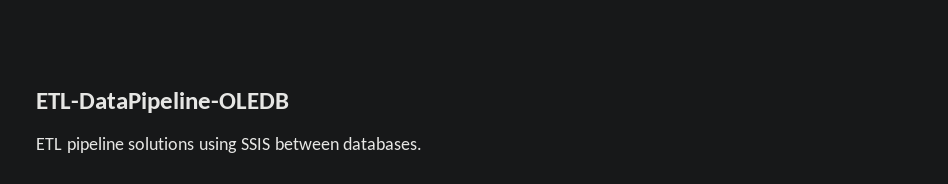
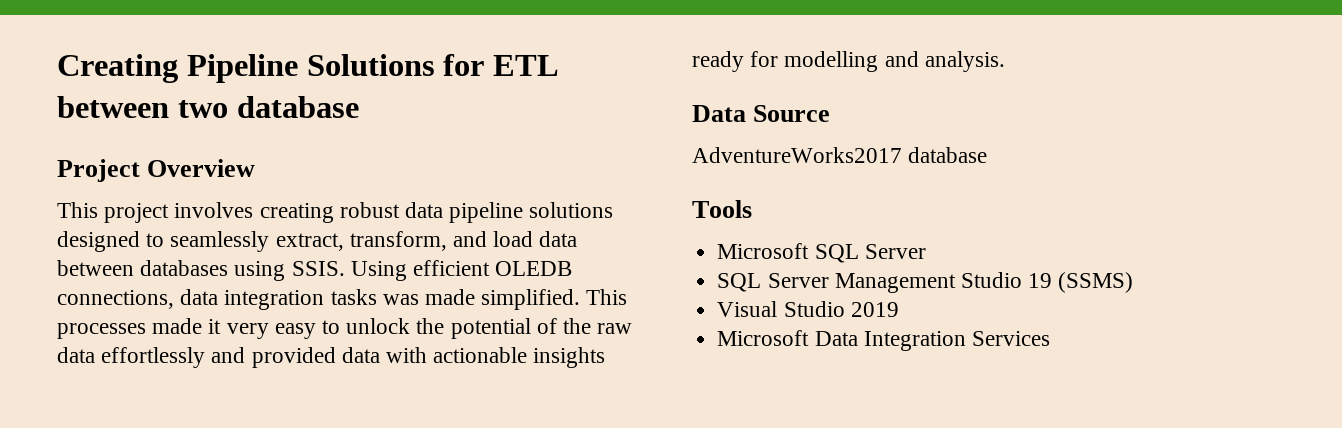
- ETL-DataPipeline-OLEDB
- ETL pipeline solutions using SSIS between databases.
+ Creating Pipeline Solutions for ETL between two database
+ Project Overview
+ This project involves creating robust data pipeline solutions designed to seamlessly extract, transform, and load data between databases using SSIS. Using efficient OLEDB connections, data integration tasks was made simplified. This processes made it very easy to unlock the potential of the raw data effortlessly and provided data with actionable insights ready for modelling and analysis.
+ Data Source
+ AdventureWorks2017 database
+ Tools
+ Microsoft SQL Server
+ SQL Server Management Studio 19 (SSMS)
+ Visual Studio 2019
+ Microsoft Data Integration Services

